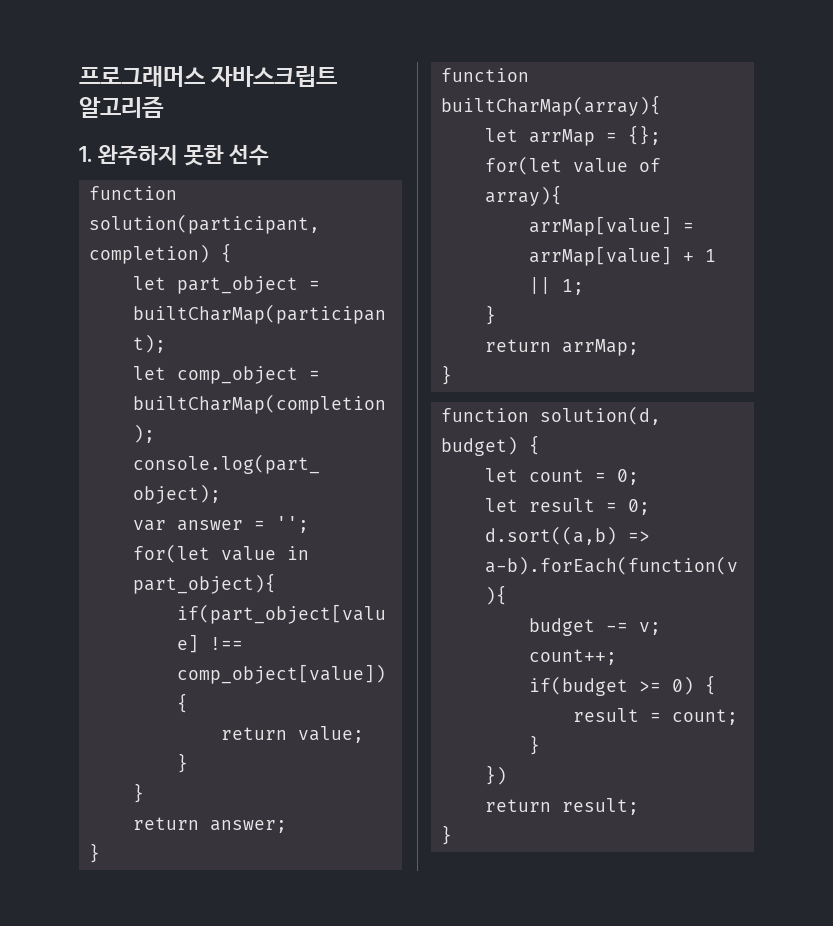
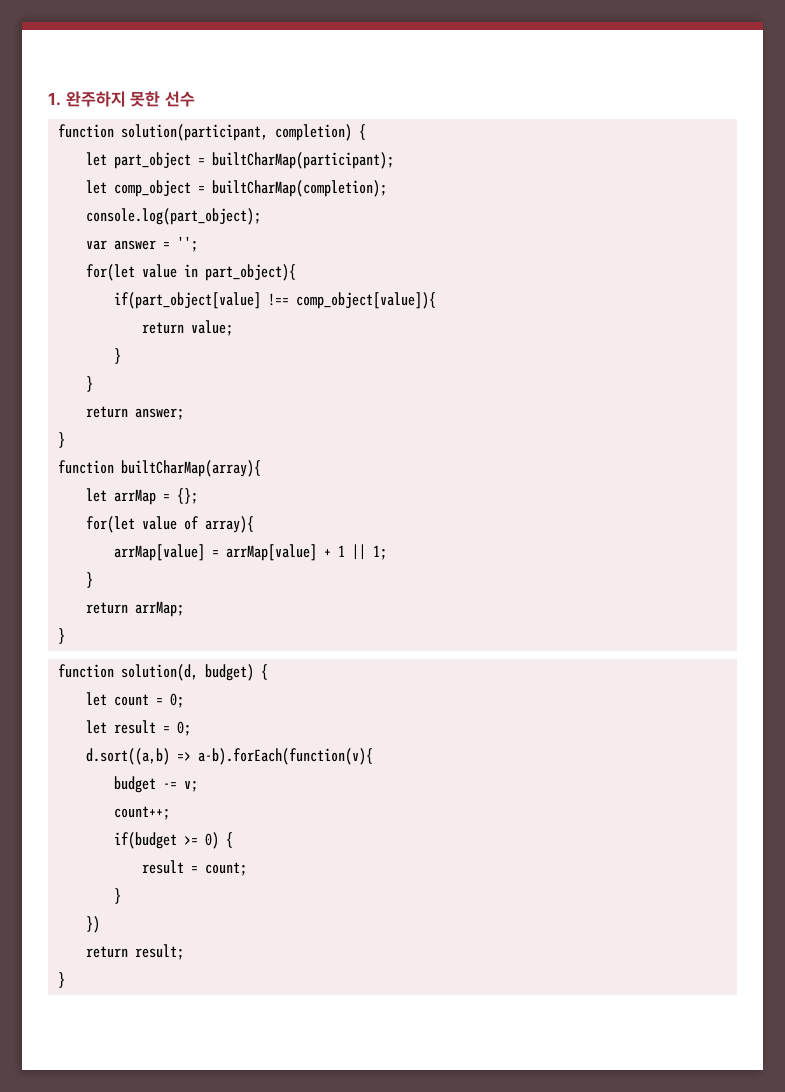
- 프로그래머스 자바스크립트 알고리즘

